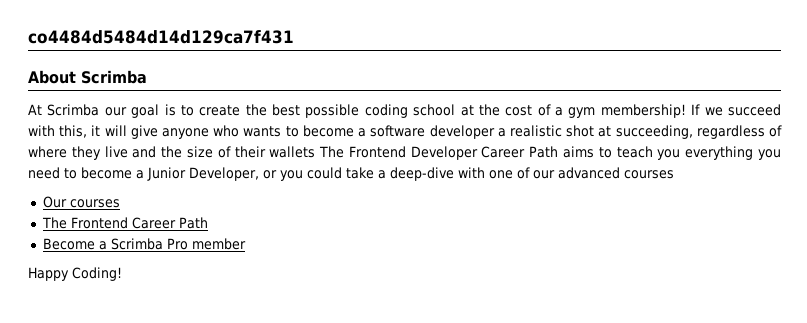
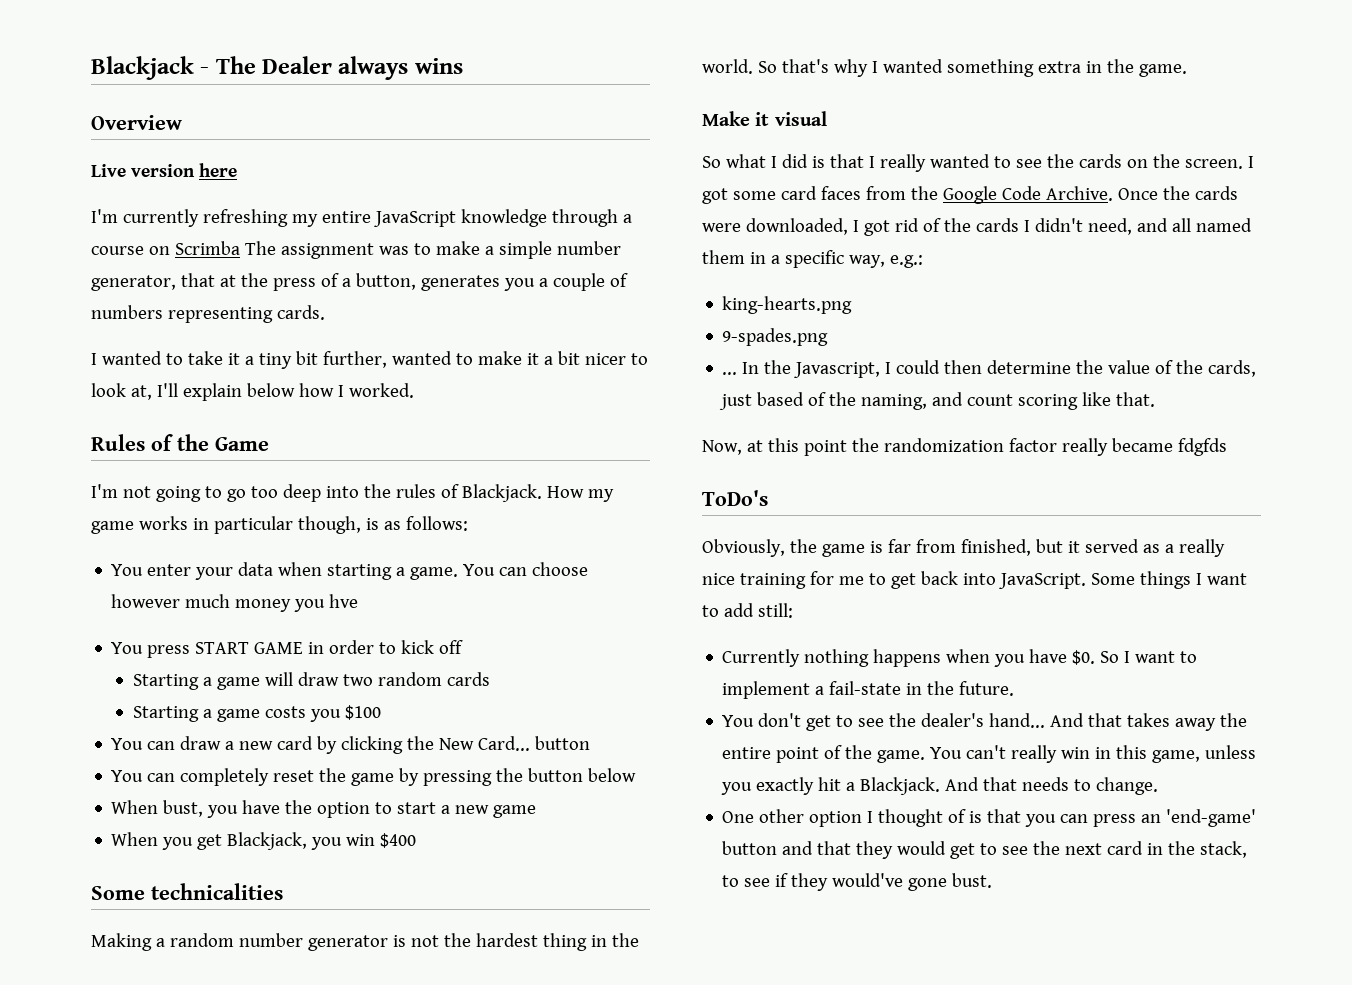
- co4484d5484d14d129ca7f431
- About Scrimba
- At Scrimba our goal is to create the best possible coding school at the cost of a gym membership! If we succeed with this, it will give anyone who wants to become a software developer a realistic shot at succeeding, regardless of where they live and the size of their wallets The Frontend Developer Career Path aims to teach you everything you need to become a Junior Developer, or you could take a deep-dive with one of our advanced courses
- Our courses
- The Frontend Career Path
- Become a Scrimba Pro member
- Happy Coding!
+ Blackjack - The Dealer always wins
+ Overview
+ Live version here
+ I'm currently refreshing my entire JavaScript knowledge through a course on Scrimba The assignment was to make a simple number generator, that at the press of a button, generates you a couple of numbers representing cards.
+ I wanted to take it a tiny bit further, wanted to make it a bit nicer to look at, I'll explain below how I worked.
+ Rules of the Game
+ I'm not going to go too deep into the rules of Blackjack. How my game works in particular though, is as follows:
+ You enter your data when starting a game. You can choose however much money you hve
+ You press START GAME in order to kick off
+ Starting a game will draw two random cards
+ Starting a game costs you $100
+ You can draw a new card by clicking the New Card... button
+ You can completely reset the game by pressing the button below
+ When bust, you have the option to start a new game
+ When you get Blackjack, you win $400
+ Some technicalities
+ Making a random number generator is not the hardest thing in the world. So that's why I wanted something extra in the game.
+ Make it visual
+ So what I did is that I really wanted to see the cards on the screen. I got some card faces from the Google Code Archive. Once the cards were downloaded, I got rid of the cards I didn't need, and all named them in a specific way, e.g.:
+ king-hearts.png
+ 9-spades.png
+ ... In the Javascript, I could then determine the value of the cards, just based of the naming, and count scoring like that.
+ Now, at this point the randomization factor really became fdgfds
+ ToDo's
+ Obviously, the game is far from finished, but it served as a really nice training for me to get back into JavaScript. Some things I want to add still:
+ Currently nothing happens when you have $0. So I want to implement a fail-state in the future.
+ You don't get to see the dealer's hand... And that takes away the entire point of the game. You can't really win in this game, unless you exactly hit a Blackjack. And that needs to change.
+ One other option I thought of is that you can press an 'end-game' button and that they would get to see the next card in the stack, to see if they would've gone bust.

